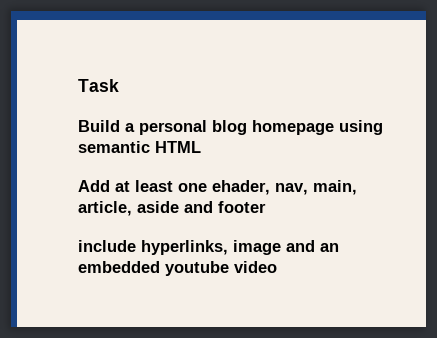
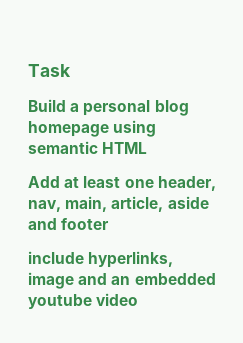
- Add at least one ehader, nav, main, article, aside and footer
+ Add at least one header, nav, main, article, aside and footer

